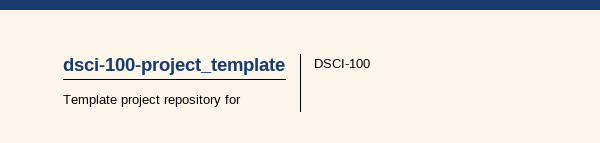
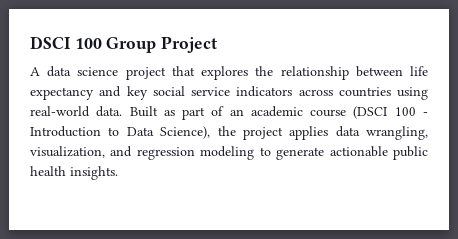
- dsci-100-project_template
- Template project repository for DSCI-100
+ DSCI 100 Group Project
+ A data science project that explores the relationship between life expectancy and key social service indicators across countries using real-world data. Built as part of an academic course (DSCI 100 - Introduction to Data Science), the project applies data wrangling, visualization, and regression modeling to generate actionable public health insights.

